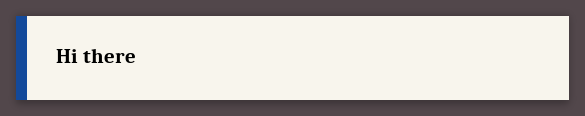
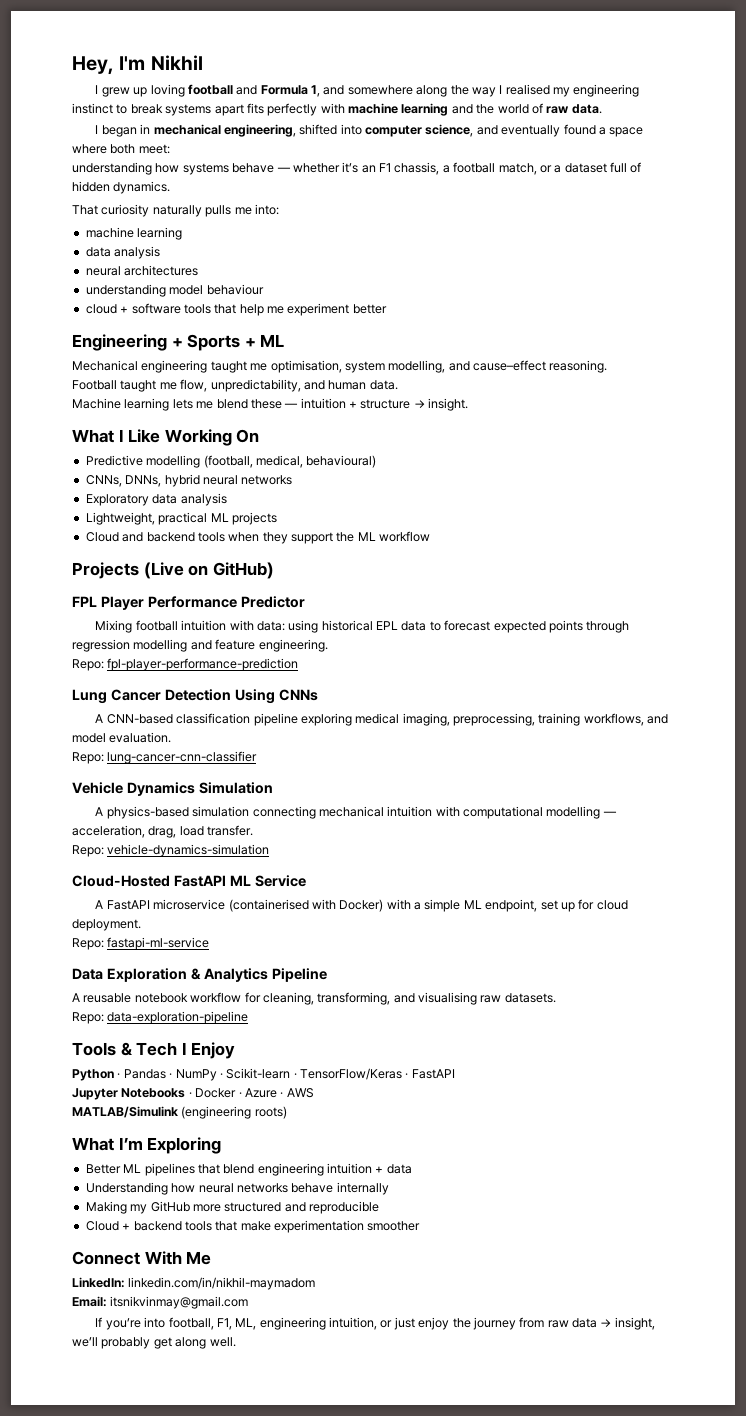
- Hi there
+ Hey, I'm Nikhil
+ I grew up loving football and Formula 1, and somewhere along the way I realised my engineering instinct to break systems apart fits perfectly with machine learning and the world of raw data.
+ I began in mechanical engineering, shifted into computer science, and eventually found a space where both meet:
+ understanding how systems behave — whether it’s an F1 chassis, a football match, or a dataset full of hidden dynamics.
+ That curiosity naturally pulls me into:
+ machine learning
+ data analysis
+ neural architectures
+ understanding model behaviour
+ cloud + software tools that help me experiment better
+ Engineering + Sports + ML
+ Mechanical engineering taught me optimisation, system modelling, and cause–effect reasoning.
+ Football taught me flow, unpredictability, and human data.
+ Machine learning lets me blend these — intuition + structure → insight.
+ What I Like Working On
+ Predictive modelling (football, medical, behavioural)
+ CNNs, DNNs, hybrid neural networks
+ Exploratory data analysis
+ Lightweight, practical ML projects
+ Cloud and backend tools when they support the ML workflow
+ Projects (Live on GitHub)
+ FPL Player Performance Predictor
+ Mixing football intuition with data: using historical EPL data to forecast expected points through regression modelling and feature engineering.
+ Repo: fpl-player-performance-prediction
+ Lung Cancer Detection Using CNNs
+ A CNN-based classification pipeline exploring medical imaging, preprocessing, training workflows, and model evaluation.
+ Repo: lung-cancer-cnn-classifier
+ Vehicle Dynamics Simulation
+ A physics-based simulation connecting mechanical intuition with computational modelling — acceleration, drag, load transfer.
+ Repo: vehicle-dynamics-simulation
+ Cloud-Hosted FastAPI ML Service
+ A FastAPI microservice (containerised with Docker) with a simple ML endpoint, set up for cloud deployment.
+ Repo: fastapi-ml-service
+ Data Exploration & Analytics Pipeline
+ A reusable notebook workflow for cleaning, transforming, and visualising raw datasets.
+ Repo: data-exploration-pipeline
+ Tools & Tech I Enjoy
+ Python · Pandas · NumPy · Scikit-learn · TensorFlow/Keras · FastAPI
+ Jupyter Notebooks · Docker · Azure · AWS
+ MATLAB/Simulink (engineering roots)
+ What I’m Exploring
+ Better ML pipelines that blend engineering intuition + data
+ Understanding how neural networks behave internally
+ Making my GitHub more structured and reproducible
+ Cloud + backend tools that make experimentation smoother
+ Connect With Me
+ LinkedIn: linkedin.com/in/nikhil-maymadom
+ Email: itsnikvinmay@gmail.com
+ If you’re into football, F1, ML, engineering intuition, or just enjoy the journey from raw data → insight, we’ll probably get along well.

